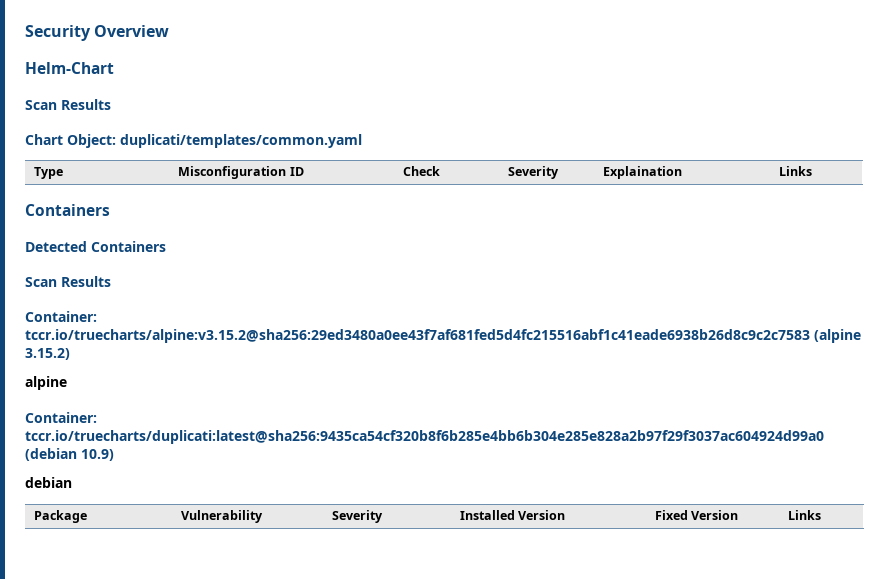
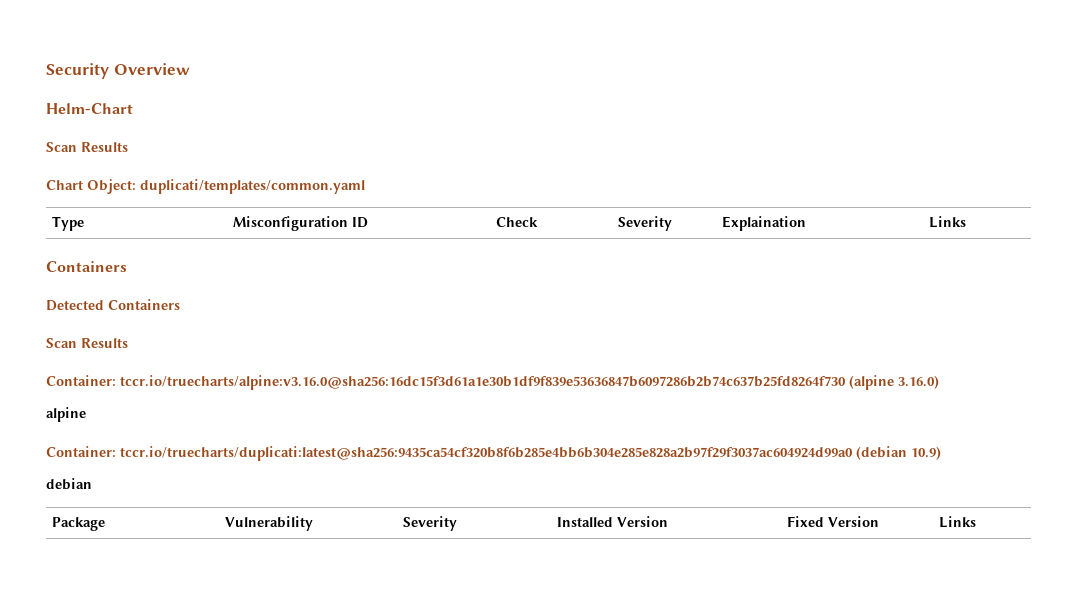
- Container: tccr.io/truecharts/alpine:v3.15.2@sha256:29ed3480a0ee43f7af681fed5d4fc215516abf1c41eade6938b26d8c9c2c7583 (alpine 3.15.2)
+ Container: tccr.io/truecharts/alpine:v3.16.0@sha256:16dc15f3d61a1e30b1df9f839e53636847b6097286b2b74c637b25fd8264f730 (alpine 3.16.0)

